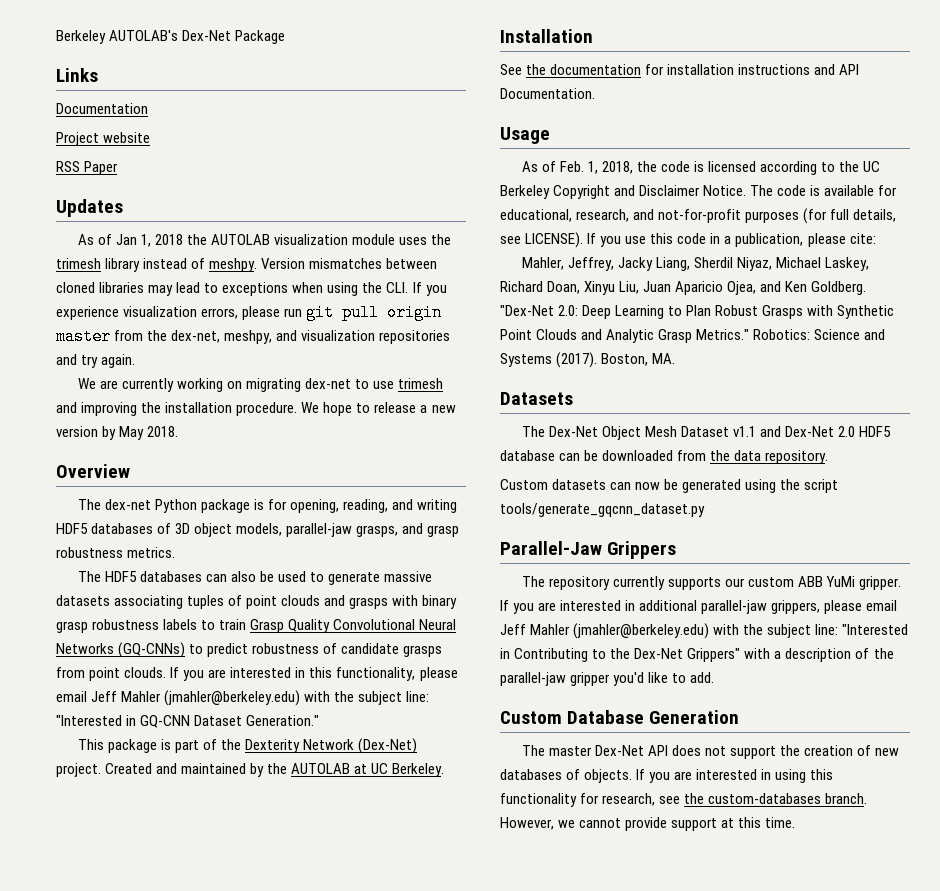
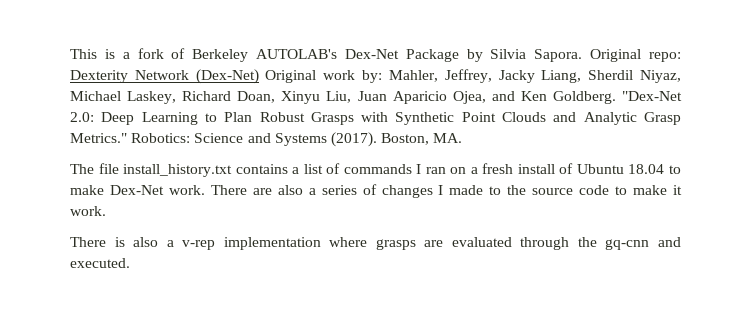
- Berkeley AUTOLAB's Dex-Net Package
- Links
- Documentation
- Project website
- RSS Paper
- Updates
- As of Jan 1, 2018 the AUTOLAB visualization module uses the trimesh library instead of meshpy. Version mismatches between cloned libraries may lead to exceptions when using the CLI. If you experience visualization errors, please run git pull origin master from the dex-net, meshpy, and visualization repositories and try again.
- We are currently working on migrating dex-net to use trimesh and improving the installation procedure. We hope to release a new version by May 2018.
- Overview
- The dex-net Python package is for opening, reading, and writing HDF5 databases of 3D object models, parallel-jaw grasps, and grasp robustness metrics.
- The HDF5 databases can also be used to generate massive datasets associating tuples of point clouds and grasps with binary grasp robustness labels to train Grasp Quality Convolutional Neural Networks (GQ-CNNs) to predict robustness of candidate grasps from point clouds. If you are interested in this functionality, please email Jeff Mahler (jmahler@berkeley.edu) with the subject line: "Interested in GQ-CNN Dataset Generation."
- This package is part of the Dexterity Network (Dex-Net) project. Created and maintained by the AUTOLAB at UC Berkeley.
- Installation
- See the documentation for installation instructions and API Documentation.
- Usage
- As of Feb. 1, 2018, the code is licensed according to the UC Berkeley Copyright and Disclaimer Notice. The code is available for educational, research, and not-for-profit purposes (for full details, see LICENSE). If you use this code in a publication, please cite:
- Mahler, Jeffrey, Jacky Liang, Sherdil Niyaz, Michael Laskey, Richard Doan, Xinyu Liu, Juan Aparicio Ojea, and Ken Goldberg.
+ This is a fork of Berkeley AUTOLAB's Dex-Net Package by Silvia Sapora. Original repo: Dexterity Network (Dex-Net) Original work by: Mahler, Jeffrey, Jacky Liang, Sherdil Niyaz, Michael Laskey, Richard Doan, Xinyu Liu, Juan Aparicio Ojea, and Ken Goldberg.
- Datasets
- The Dex-Net Object Mesh Dataset v1.1 and Dex-Net 2.0 HDF5 database can be downloaded from the data repository.
- Custom datasets can now be generated using the script tools/generate_gqcnn_dataset.py
- Parallel-Jaw Grippers
- The repository currently supports our custom ABB YuMi gripper. If you are interested in additional parallel-jaw grippers, please email Jeff Mahler (jmahler@berkeley.edu) with the subject line: "Interested in Contributing to the Dex-Net Grippers" with a description of the parallel-jaw gripper you'd like to add.
- Custom Database Generation
- The master Dex-Net API does not support the creation of new databases of objects. If you are interested in using this functionality for research, see the custom-databases branch. However, we cannot provide support at this time.
+ The file install_history.txt contains a list of commands I ran on a fresh install of Ubuntu 18.04 to make Dex-Net work. There are also a series of changes I made to the source code to make it work.
+ There is also a v-rep implementation where grasps are evaluated through the gq-cnn and executed.

